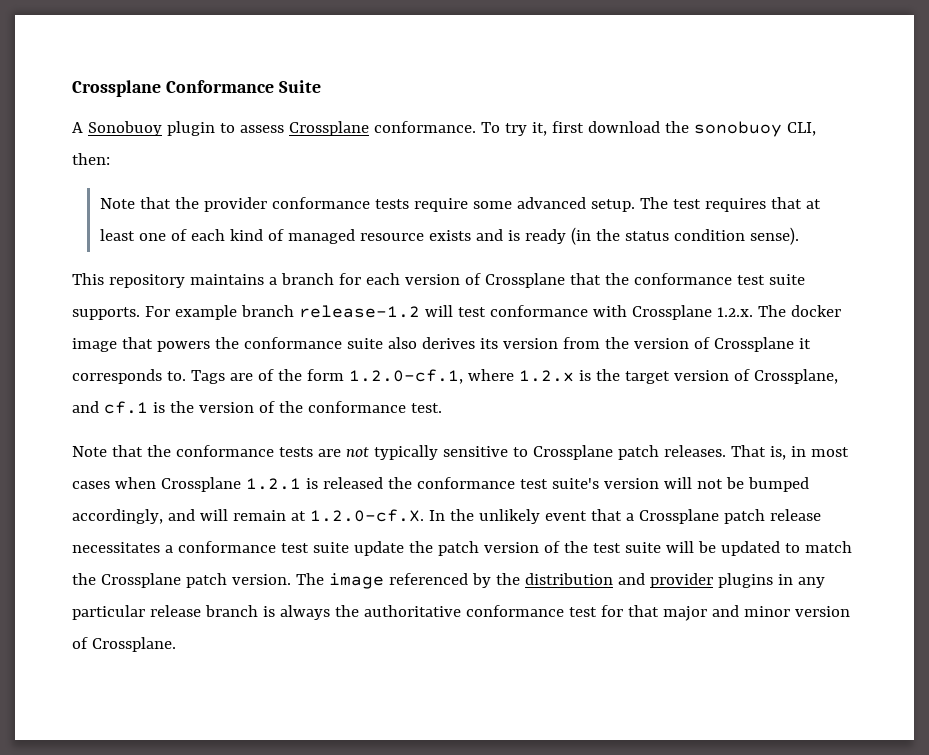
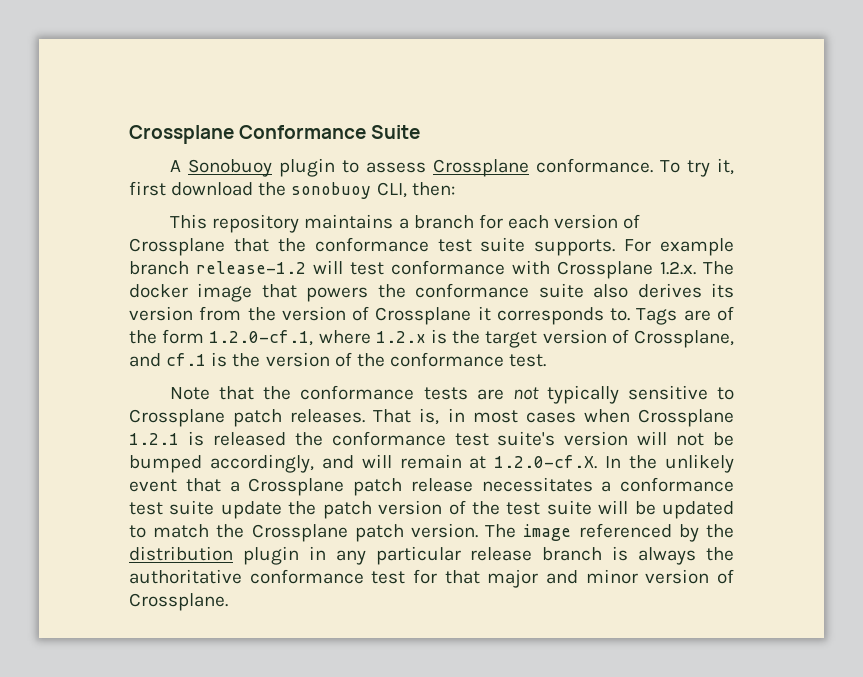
- Note that the provider conformance tests require some advanced setup. The test requires that at least one of each kind of managed resource exists and is ready (in the status condition sense).
- The image referenced by the distribution and provider plugins in any particular release branch is always the authoritative conformance test for that major and minor version of Crossplane.
+ The image referenced by the distribution plugin in any particular release branch is always the authoritative conformance test for that major and minor version of Crossplane.

